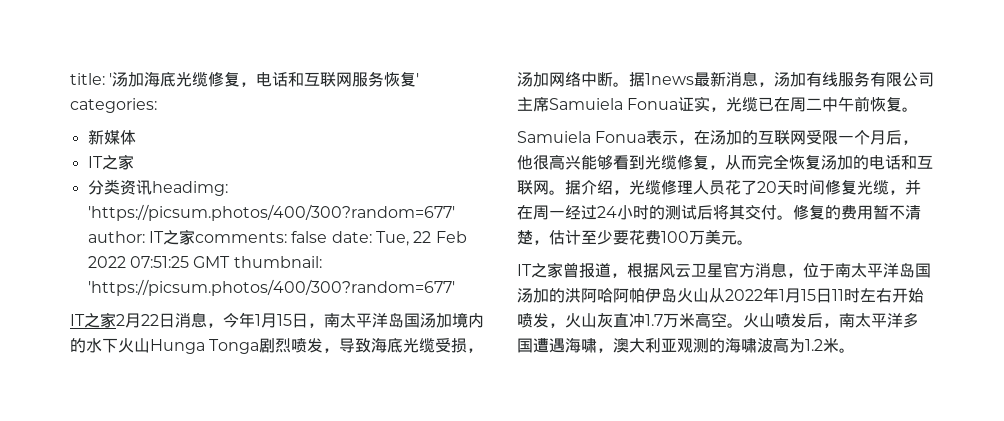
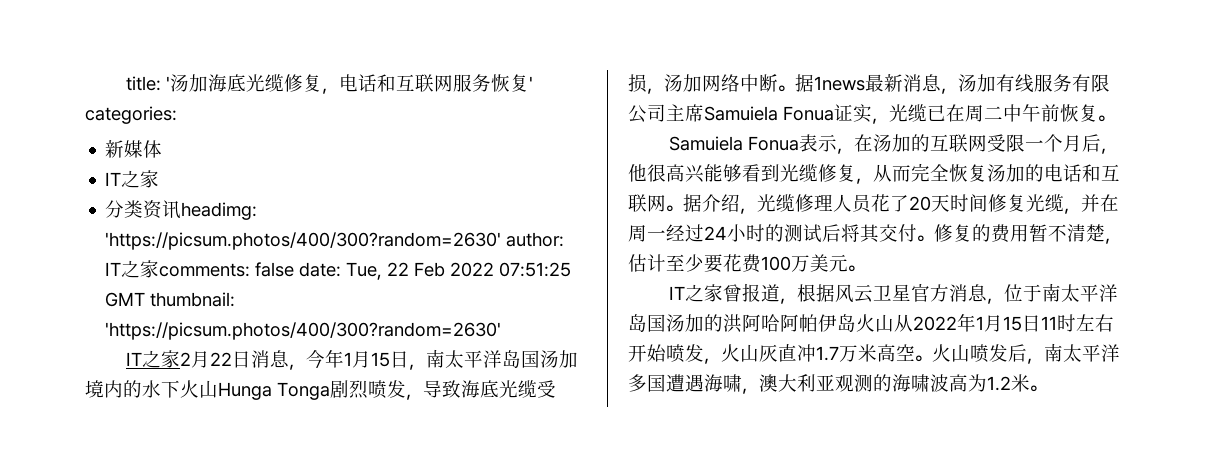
- 分类资讯headimg: 'https://picsum.photos/400/300?random=677' author: IT之家comments: false date: Tue, 22 Feb 2022 07:51:25 GMT thumbnail: 'https://picsum.photos/400/300?random=677'
+ 分类资讯headimg: 'https://picsum.photos/400/300?random=2630' author: IT之家comments: false date: Tue, 22 Feb 2022 07:51:25 GMT thumbnail: 'https://picsum.photos/400/300?random=2630'

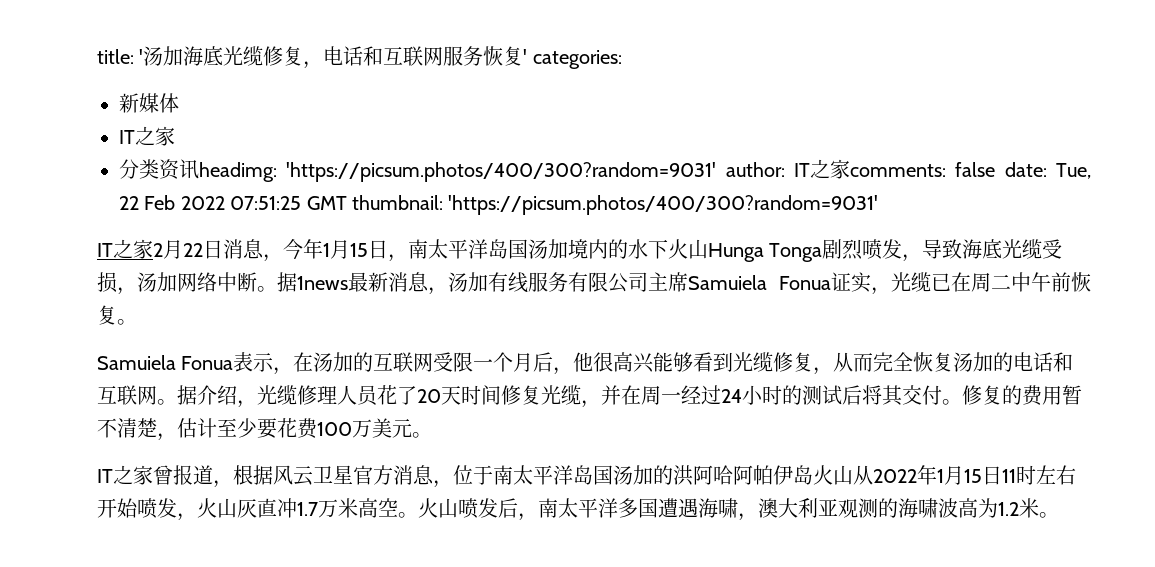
- 分类资讯headimg: 'https://picsum.photos/400/300?random=2630' author: IT之家comments: false date: Tue, 22 Feb 2022 07:51:25 GMT thumbnail: 'https://picsum.photos/400/300?random=2630'
+ 分类资讯headimg: 'https://picsum.photos/400/300?random=9031' author: IT之家comments: false date: Tue, 22 Feb 2022 07:51:25 GMT thumbnail: 'https://picsum.photos/400/300?random=9031'

